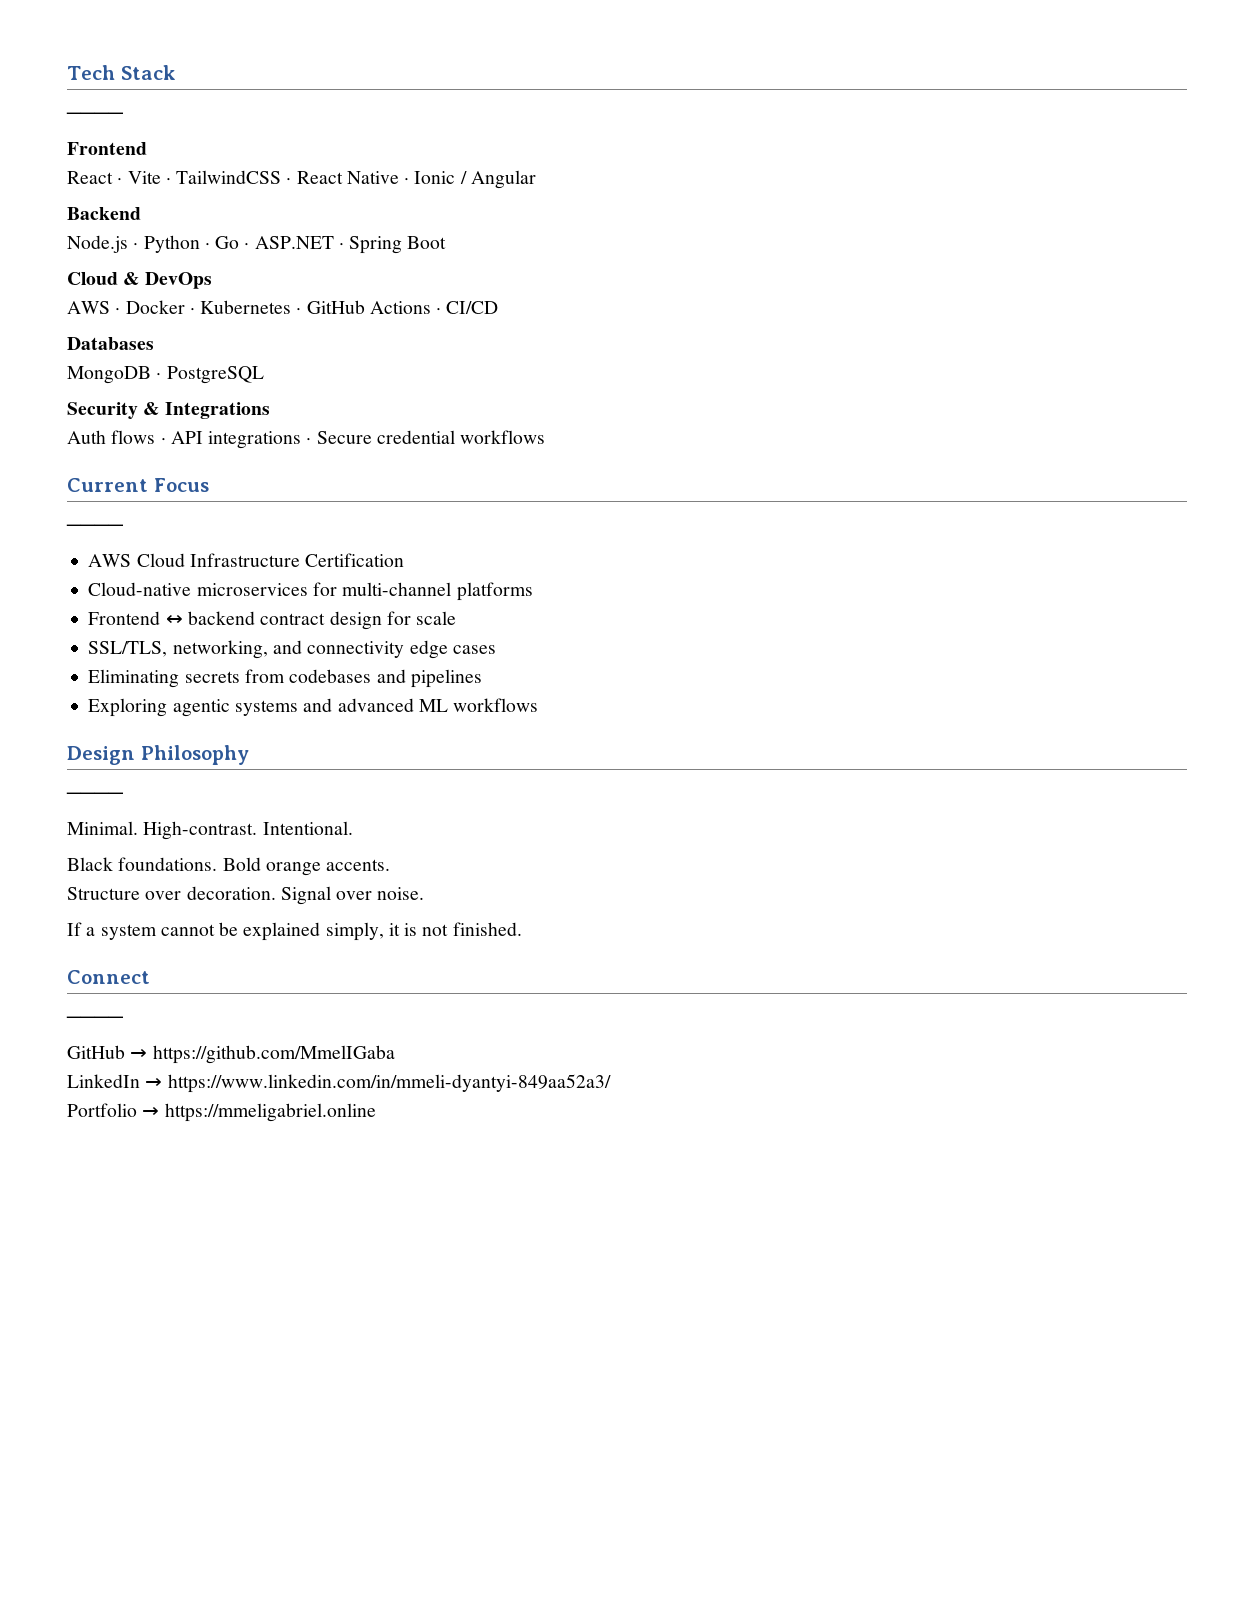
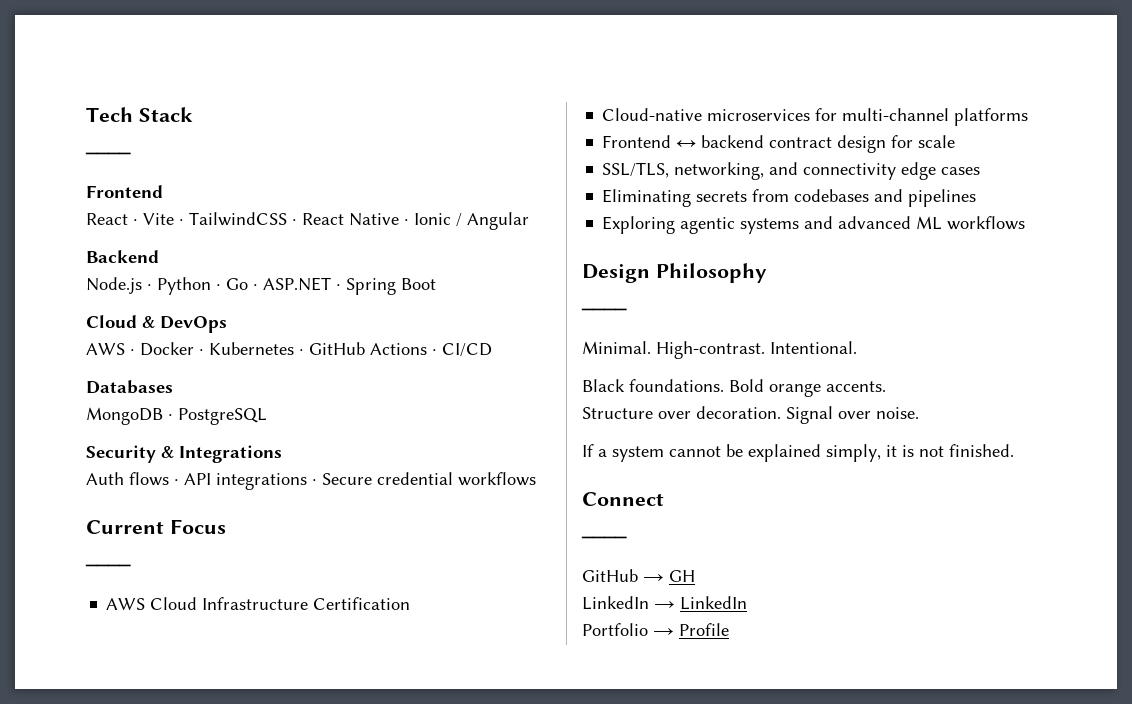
- GitHub → https://github.com/MmelIGaba
+ GitHub → GH
- LinkedIn → https://www.linkedin.com/in/mmeli-dyantyi-849aa52a3/
+ LinkedIn → LinkedIn
- Portfolio → https://mmeligabriel.online
+ Portfolio → Profile

